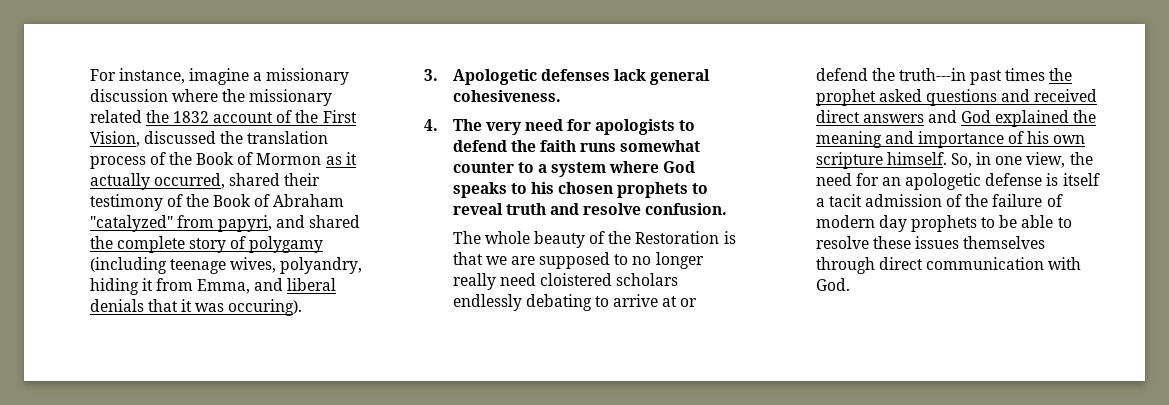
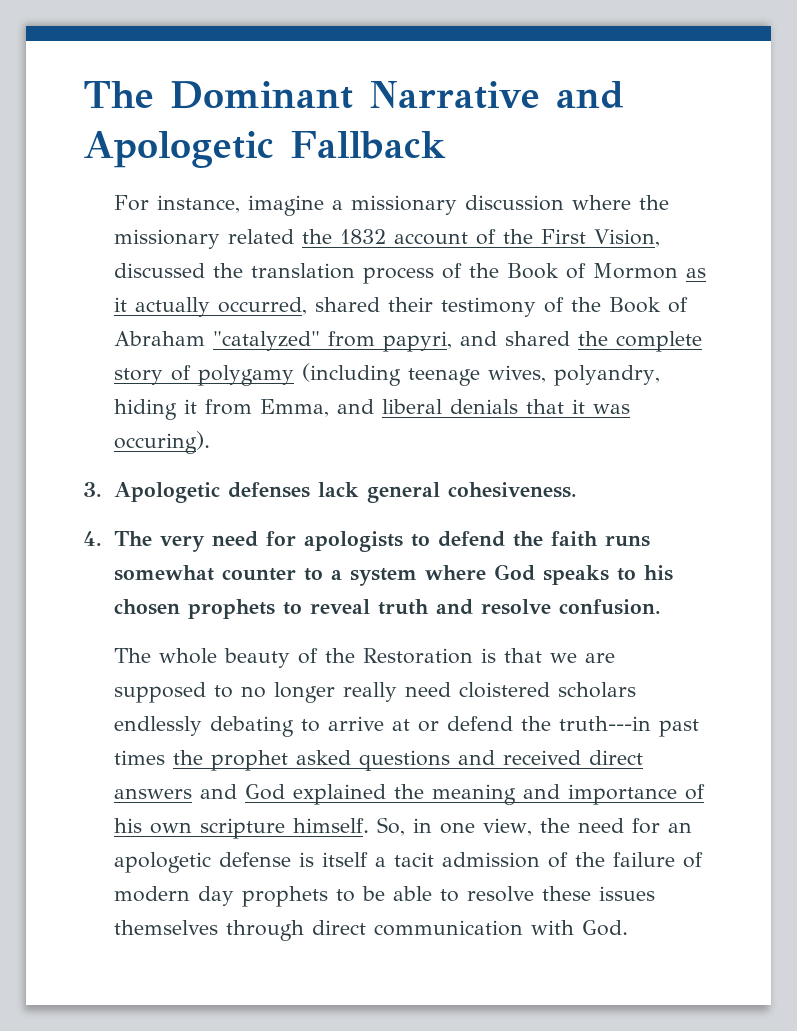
+ The Dominant Narrative and Apologetic Fallback

